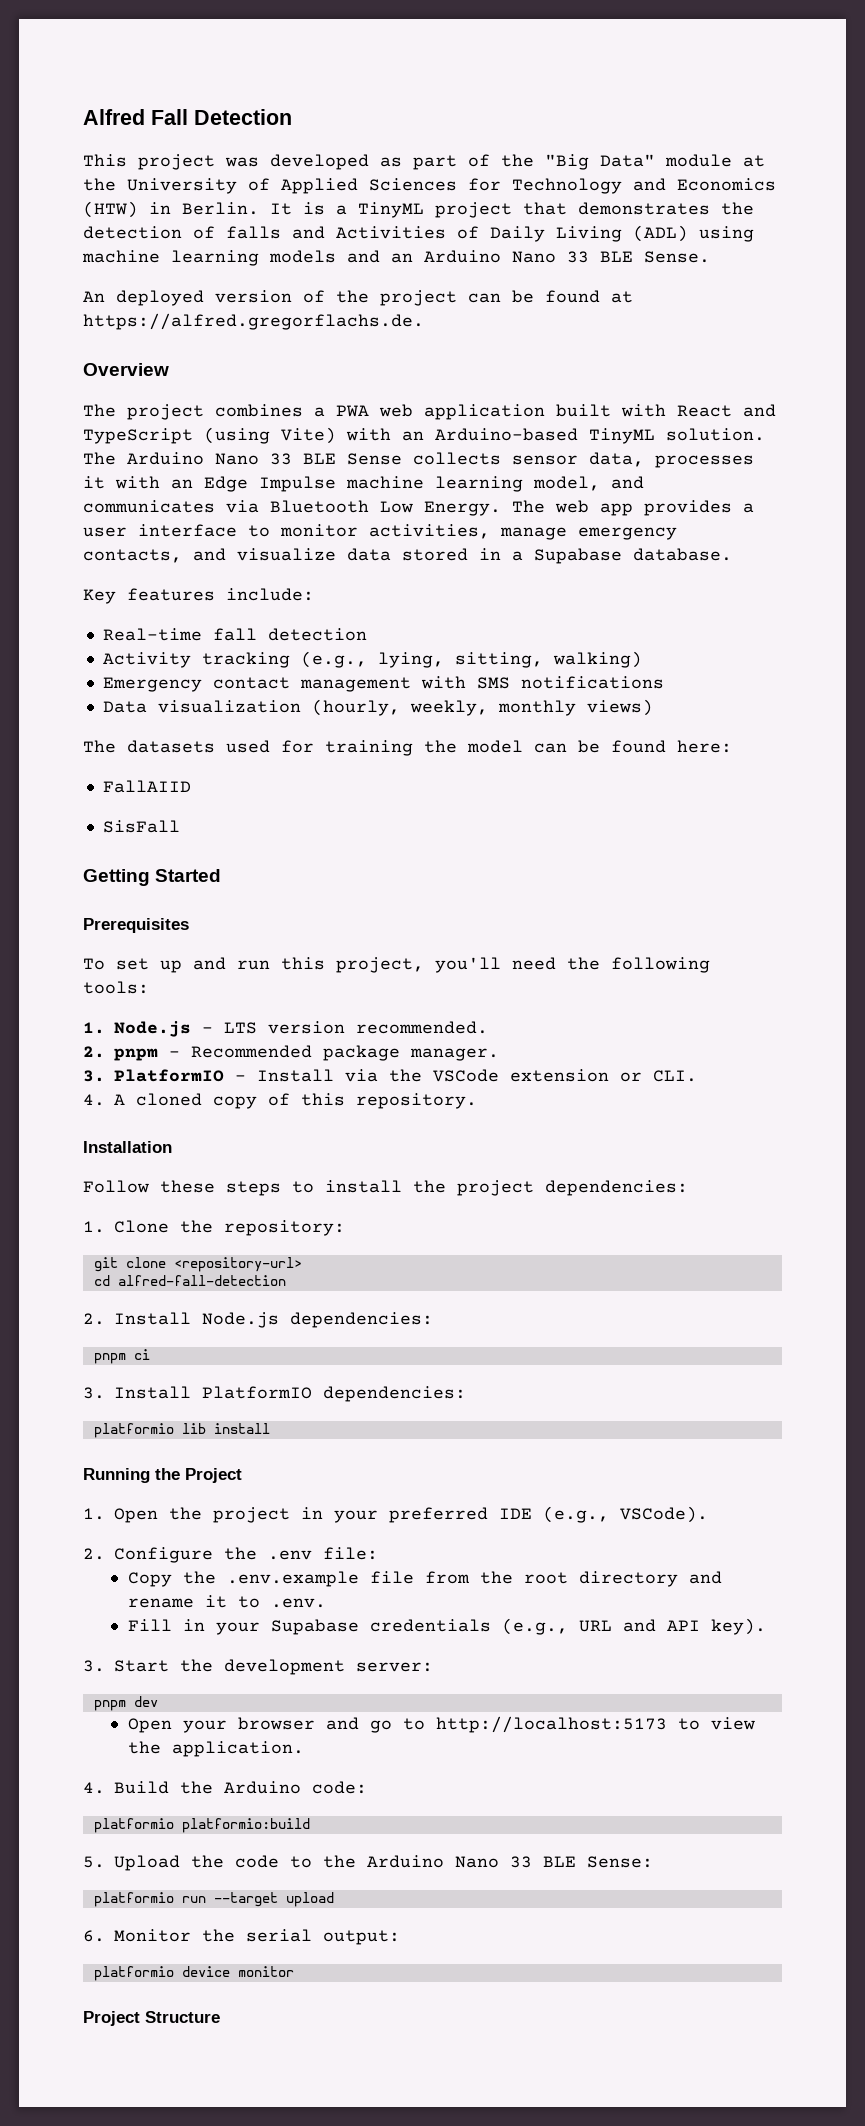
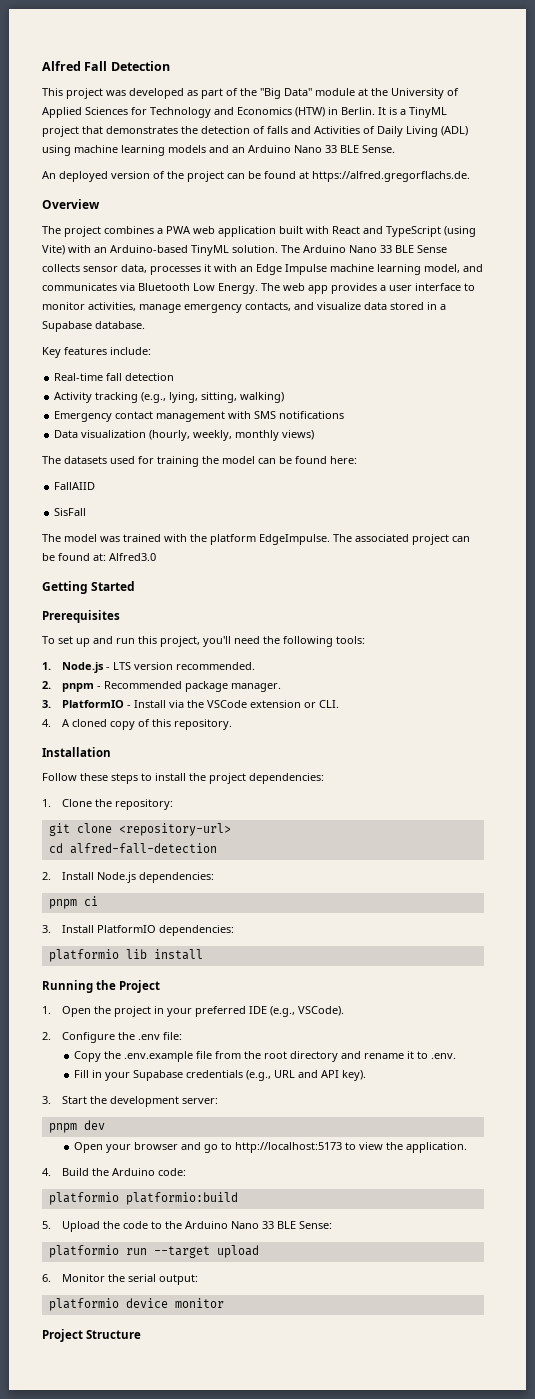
+ The model was trained with the platform EdgeImpulse. The associated project can be found at: Alfred3.0

